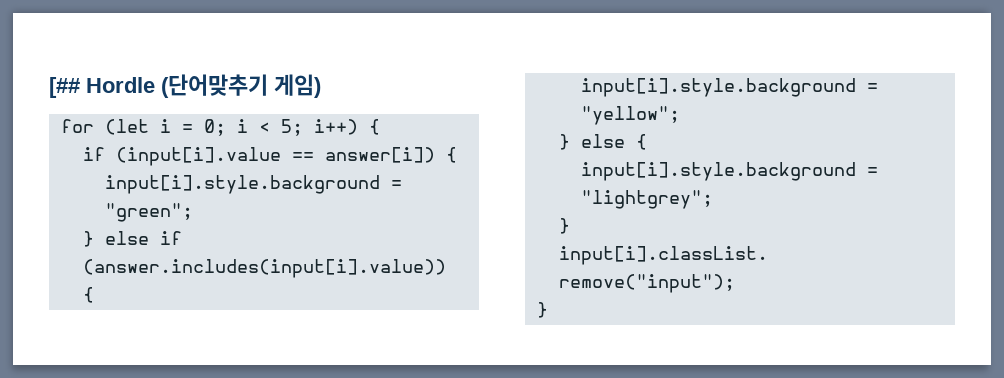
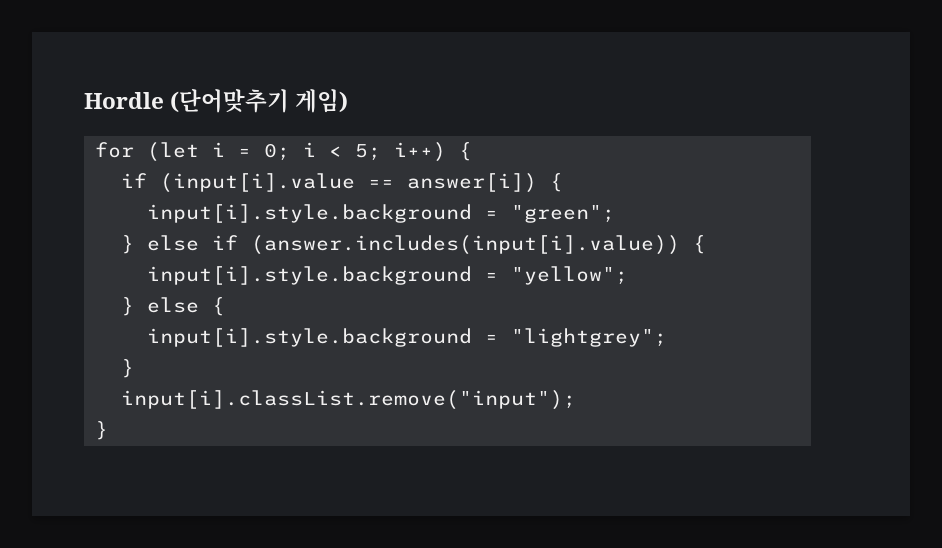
- [## Hordle (단어맞추기 게임)
+ Hordle (단어맞추기 게임)

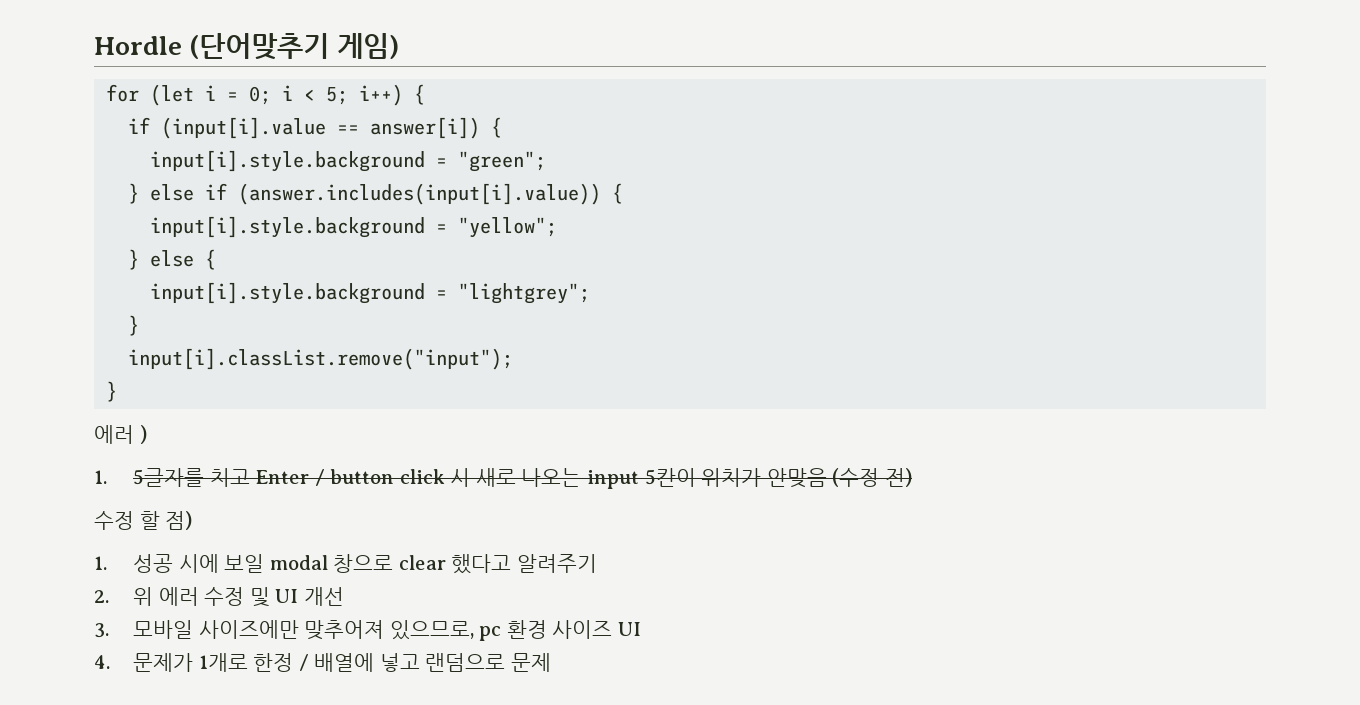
+ 에러 )
+ 1. 5글자를 치고 Enter / button click 시 새로 나오는 input 5칸이 위치가 안맞음 (수정 전)
+ 수정 할 점)
+ 1. 성공 시에 보일 modal 창으로 clear 했다고 알려주기
+ 2. 위 에러 수정 및 UI 개선
+ 3. 모바일 사이즈에만 맞추어져 있으므로, pc 환경 사이즈 UI
+ 4. 문제가 1개로 한정 / 배열에 넣고 랜덤으로 문제

